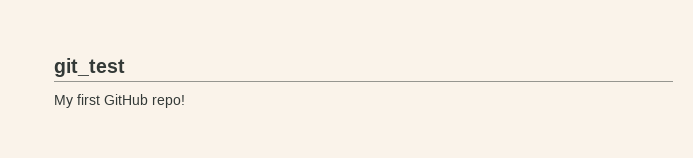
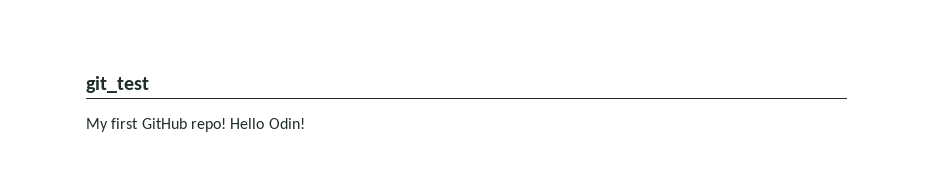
+ Hello Odin!

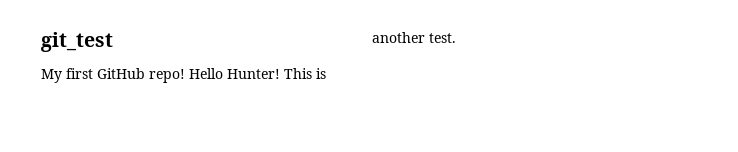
- Hello Odin!
+ Hello Hunter! This is another test.

